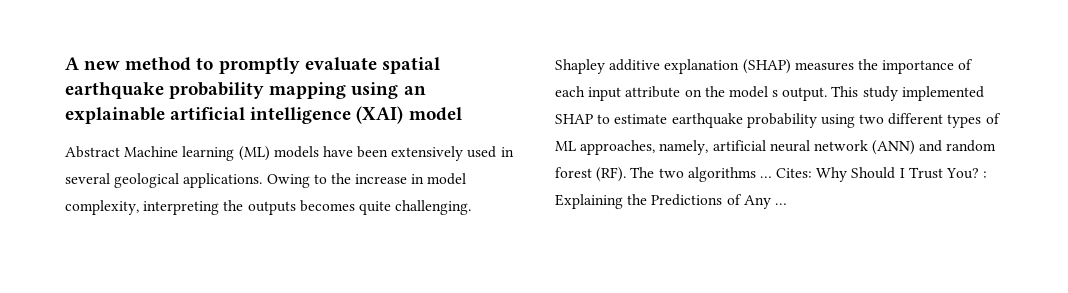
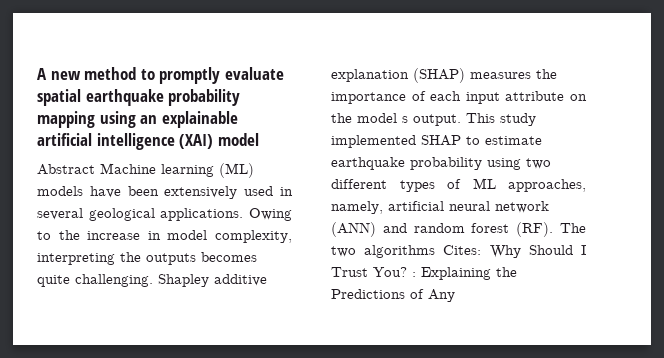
- This study implemented SHAP to estimate earthquake probability using two different types of ML approaches, namely, artificial neural network (ANN) and random forest (RF). The two algorithms … Cites: Why Should I Trust You? : Explaining the Predictions of Any …
+ This study implemented SHAP to estimate earthquake probability using two different types of ML approaches, namely, artificial neural network (ANN) and random forest (RF). The two algorithms Cites: Why Should I Trust You? : Explaining the Predictions of Any

